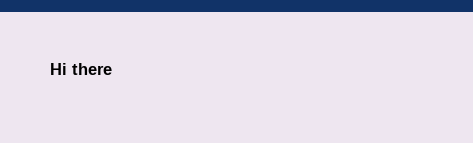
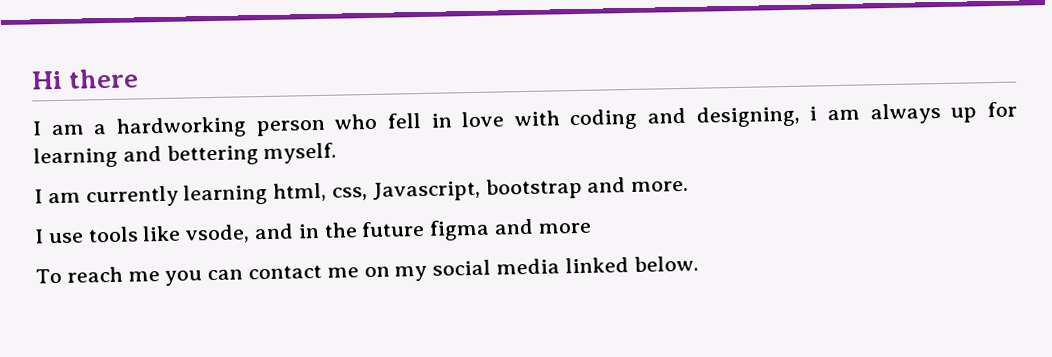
+ I am a hardworking person who fell in love with coding and designing, i am always up for learning and bettering myself.
+ I am currently learning html, css, Javascript, bootstrap and more.
+ I use tools like vsode, and in the future figma and more
+ To reach me you can contact me on my social media linked below.

